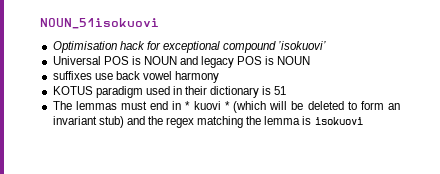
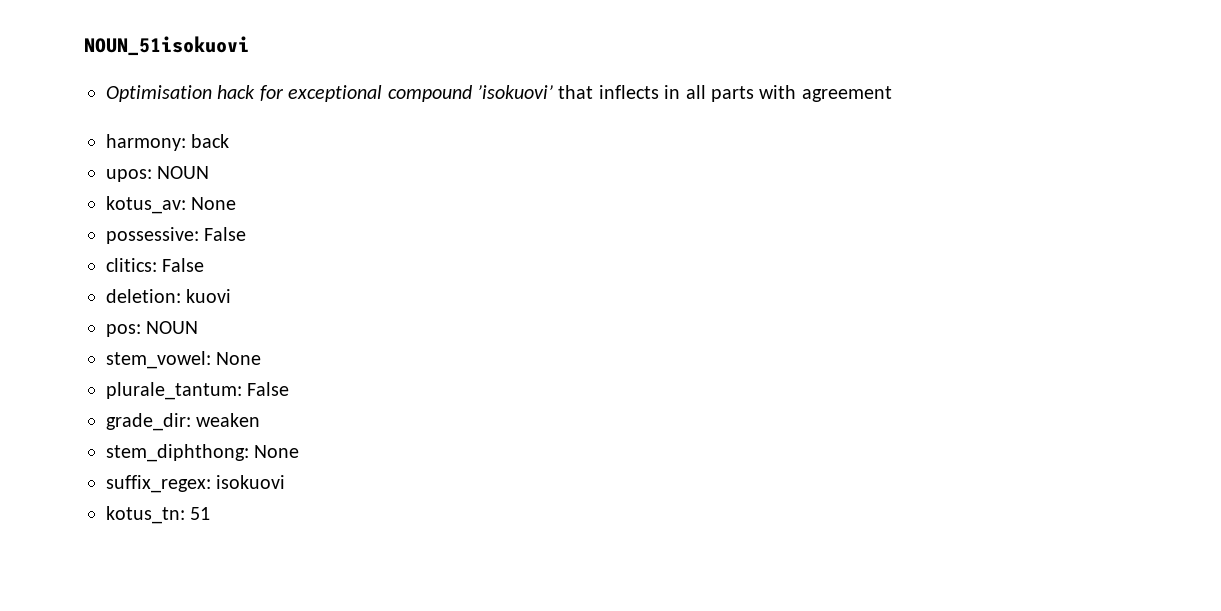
- Optimisation hack for exceptional compound ’isokuovi’
- Universal POS is NOUN and legacy POS is NOUN
- suffixes use back vowel harmony
- KOTUS paradigm used in their dictionary is 51
- The lemmas must end in * kuovi * (which will be deleted to form an invariant stub) and the regex matching the lemma is isokuovi
+ Optimisation hack for exceptional compound ’isokuovi’ that inflects in all parts with agreement
+ harmony: back
+ upos: NOUN
+ kotus_av: None
+ possessive: False
+ clitics: False
+ deletion: kuovi
+ pos: NOUN
+ stem_vowel: None
+ plurale_tantum: False
+ grade_dir: weaken
+ stem_diphthong: None
+ suffix_regex: isokuovi
+ kotus_tn: 51

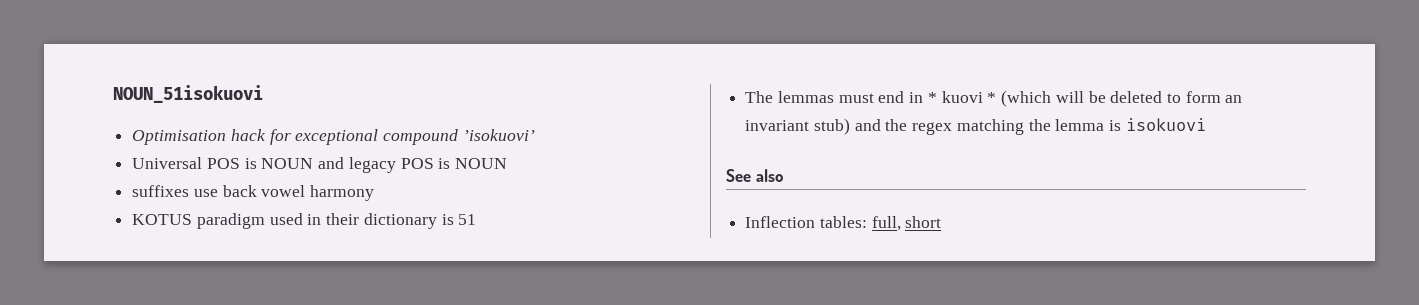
- Optimisation hack for exceptional compound ’isokuovi’ that inflects in all parts with agreement
- harmony: back
- upos: NOUN
- kotus_av: None
- possessive: False
- clitics: False
- deletion: kuovi
- pos: NOUN
- stem_vowel: None
- plurale_tantum: False
- grade_dir: weaken
- stem_diphthong: None
- suffix_regex: isokuovi
- kotus_tn: 51
+ Optimisation hack for exceptional compound ’isokuovi’
+ Universal POS is NOUN and legacy POS is NOUN
+ suffixes use back vowel harmony
+ KOTUS paradigm used in their dictionary is 51
+ The lemmas must end in * kuovi * (which will be deleted to form an invariant stub) and the regex matching the lemma is isokuovi
+ See also
+ Inflection tables: full, short

